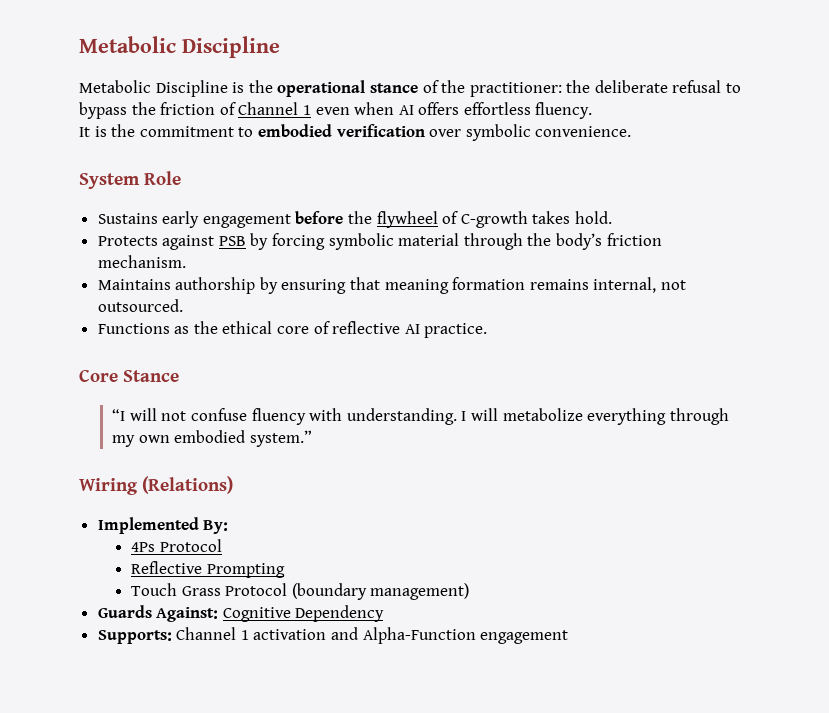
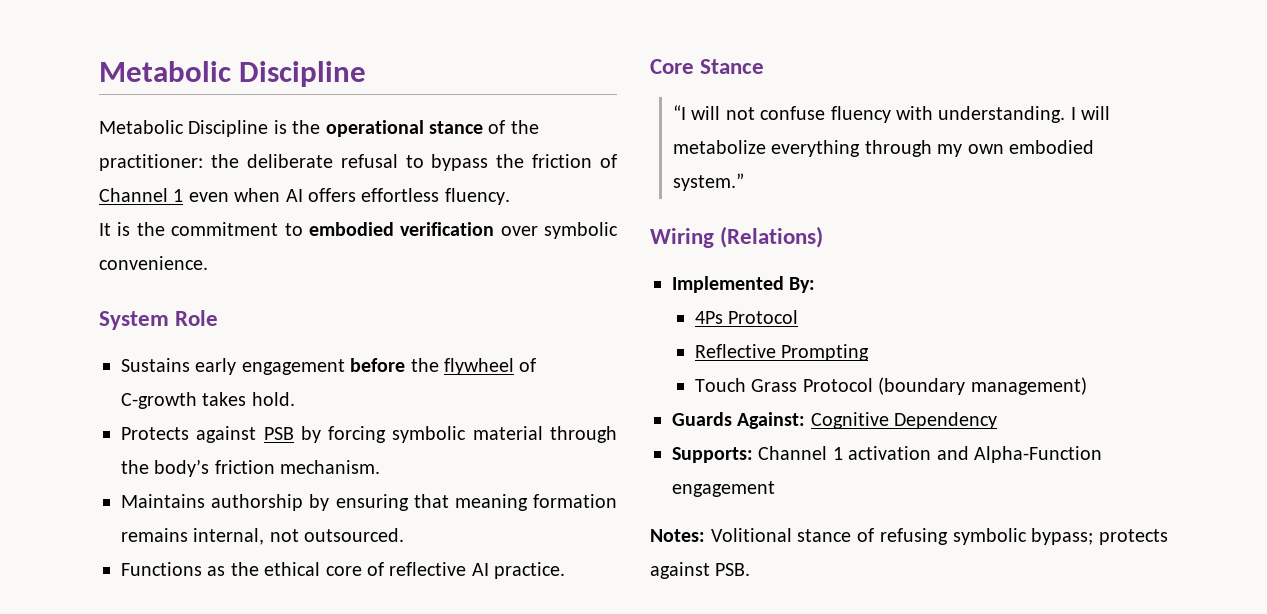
+ Notes: Volitional stance of refusing symbolic bypass; protects against PSB.

